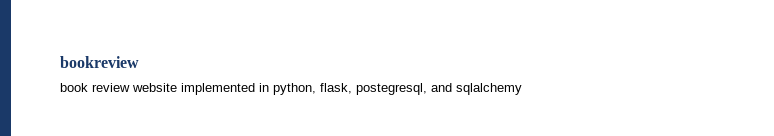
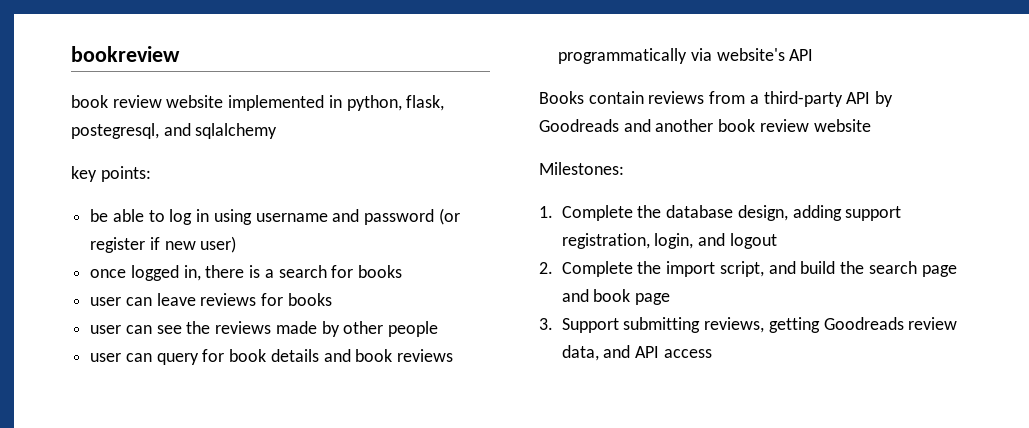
+ key points:
+ be able to log in using username and password (or register if new user)
+ once logged in, there is a search for books
+ user can leave reviews for books
+ user can see the reviews made by other people
+ user can query for book details and book reviews programmatically via website's API
+ Books contain reviews from a third-party API by Goodreads and another book review website
+ Milestones:
+ 1. Complete the database design, adding support registration, login, and logout
+ 2. Complete the import script, and build the search page and book page
+ 3. Support submitting reviews, getting Goodreads review data, and API access

